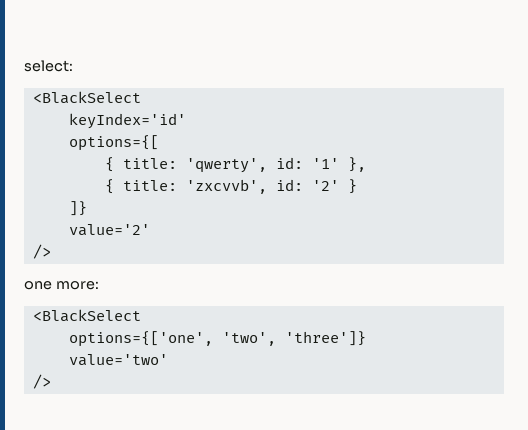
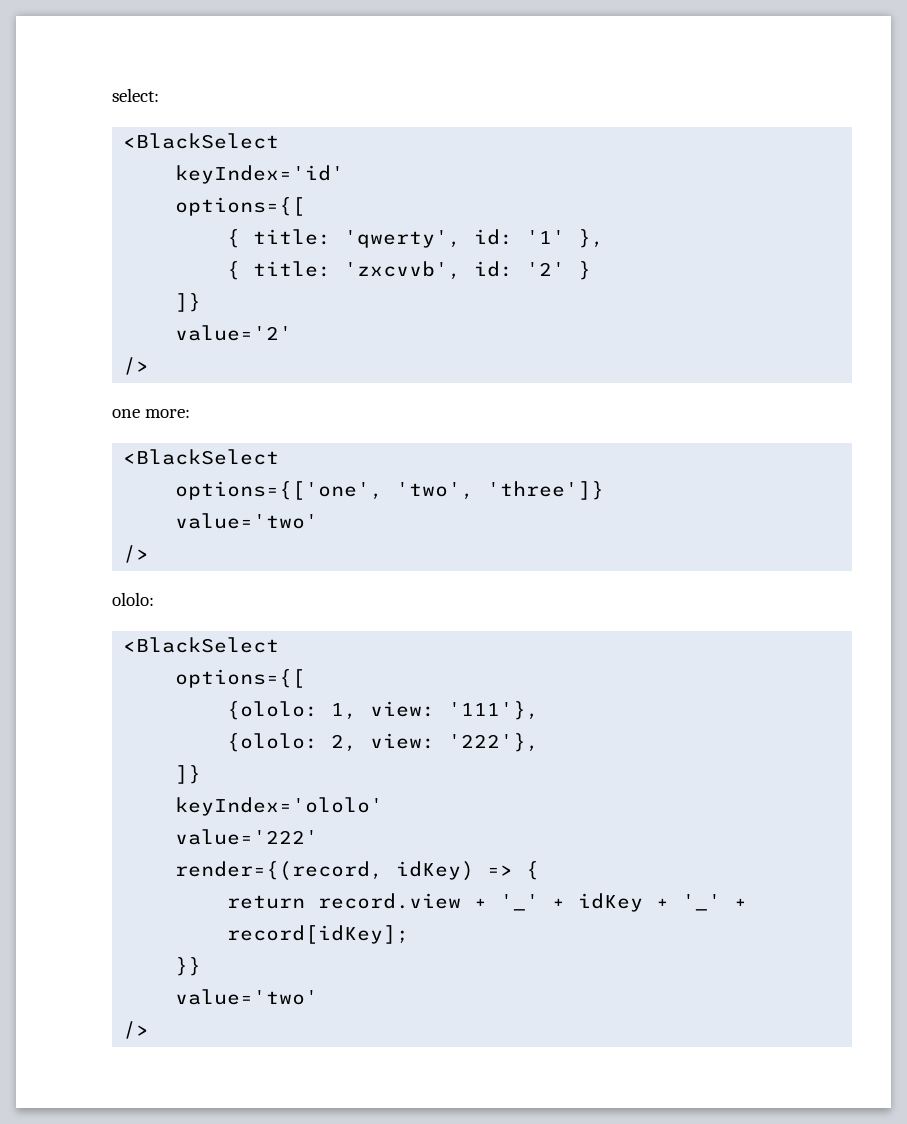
+ ololo:
+ <BlackSelect
+ options={[
+ {ololo: 1, view: '111'},
+ {ololo: 2, view: '222'},
+ ]}
+ keyIndex='ololo'
+ value='222'
+ render={(record, idKey) => {
+ return record.view + '_' + idKey + '_' + record[idKey];
+ }}
+ value='two'
+ />

